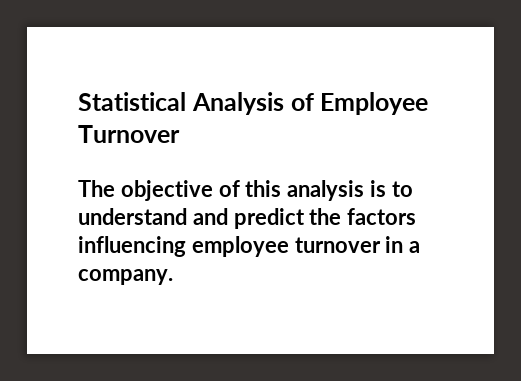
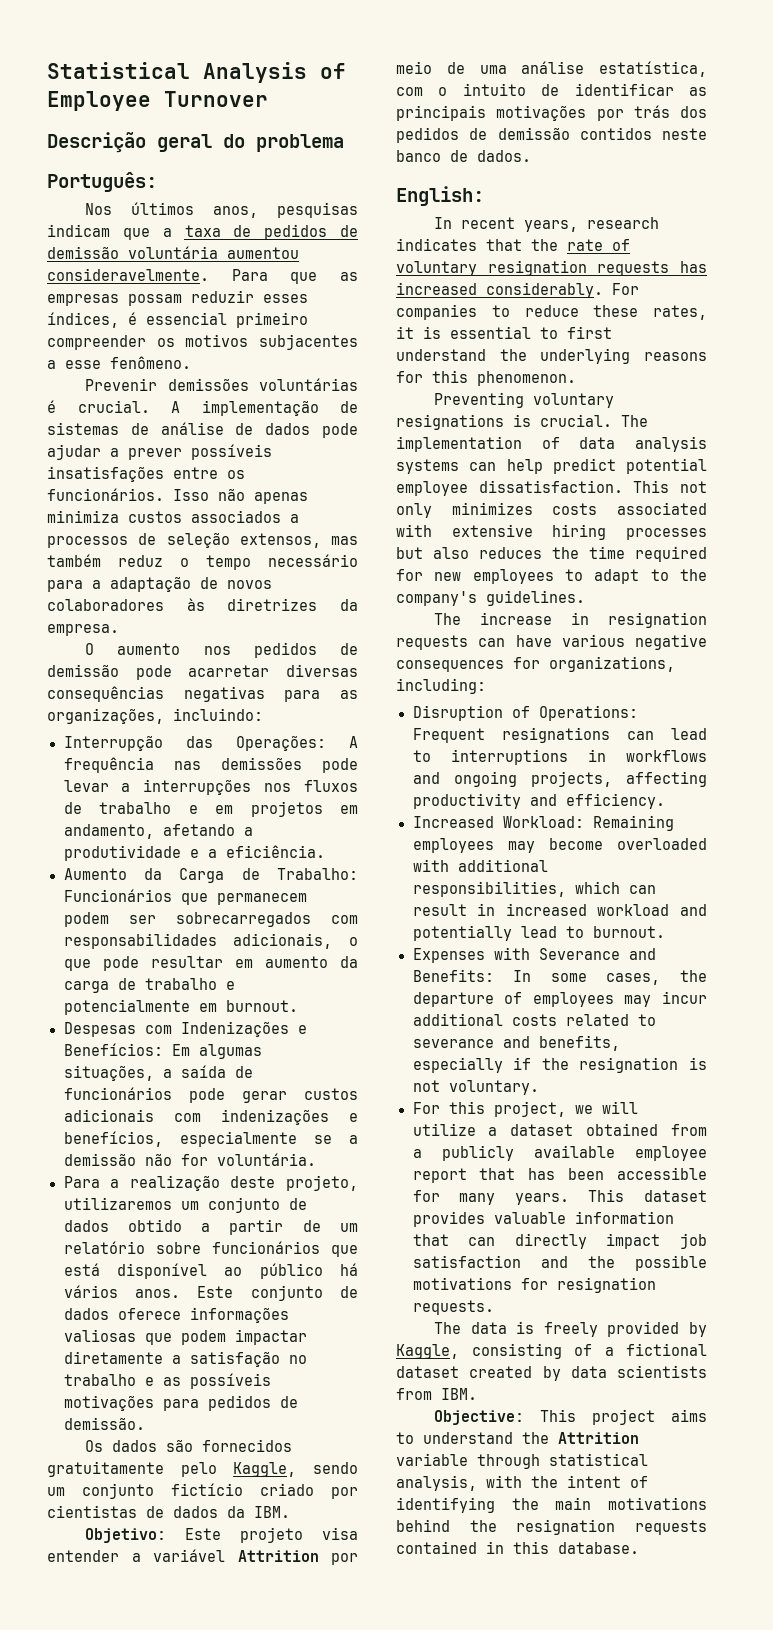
- The objective of this analysis is to understand and predict the factors influencing employee turnover in a company.
+ Descrição geral do problema
+ Português:
+ Nos últimos anos, pesquisas indicam que a taxa de pedidos de demissão voluntária aumentou consideravelmente. Para que as empresas possam reduzir esses índices, é essencial primeiro compreender os motivos subjacentes a esse fenômeno.
+ Prevenir demissões voluntárias é crucial. A implementação de sistemas de análise de dados pode ajudar a prever possíveis insatisfações entre os funcionários. Isso não apenas minimiza custos associados a processos de seleção extensos, mas também reduz o tempo necessário para a adaptação de novos colaboradores às diretrizes da empresa.
+ O aumento nos pedidos de demissão pode acarretar diversas consequências negativas para as organizações, incluindo:
+ Interrupção das Operações: A frequência nas demissões pode levar a interrupções nos fluxos de trabalho e em projetos em andamento, afetando a produtividade e a eficiência.
+ Aumento da Carga de Trabalho: Funcionários que permanecem podem ser sobrecarregados com responsabilidades adicionais, o que pode resultar em aumento da carga de trabalho e potencialmente em burnout.
+ Despesas com Indenizações e Benefícios: Em algumas situações, a saída de funcionários pode gerar custos adicionais com indenizações e benefícios, especialmente se a demissão não for voluntária.
+ Para a realização deste projeto, utilizaremos um conjunto de dados obtido a partir de um relatório sobre funcionários que está disponível ao público há vários anos. Este conjunto de dados oferece informações valiosas que podem impactar diretamente a satisfação no trabalho e as possíveis motivações para pedidos de demissão.
+ Os dados são fornecidos gratuitamente pelo Kaggle, sendo um conjunto fictício criado por cientistas de dados da IBM.
+ Objetivo: Este projeto visa entender a variável Attrition por meio de uma análise estatística, com o intuito de identificar as principais motivações por trás dos pedidos de demissão contidos neste banco de dados.
+ English:
+ In recent years, research indicates that the rate of voluntary resignation requests has increased considerably. For companies to reduce these rates, it is essential to first understand the underlying reasons for this phenomenon.
+ Preventing voluntary resignations is crucial. The implementation of data analysis systems can help predict potential employee dissatisfaction. This not only minimizes costs associated with extensive hiring processes but also reduces the time required for new employees to adapt to the company's guidelines.
+ The increase in resignation requests can have various negative consequences for organizations, including:
+ Disruption of Operations: Frequent resignations can lead to interruptions in workflows and ongoing projects, affecting productivity and efficiency.
+ Increased Workload: Remaining employees may become overloaded with additional responsibilities, which can result in increased workload and potentially lead to burnout.
+ Expenses with Severance and Benefits: In some cases, the departure of employees may incur additional costs related to severance and benefits, especially if the resignation is not voluntary.
+ For this project, we will utilize a dataset obtained from a publicly available employee report that has been accessible for many years. This dataset provides valuable information that can directly impact job satisfaction and the possible motivations for resignation requests.
+ The data is freely provided by Kaggle, consisting of a fictional dataset created by data scientists from IBM.
+ Objective: This project aims to understand the Attrition variable through statistical analysis, with the intent of identifying the main motivations behind the resignation requests contained in this database.

